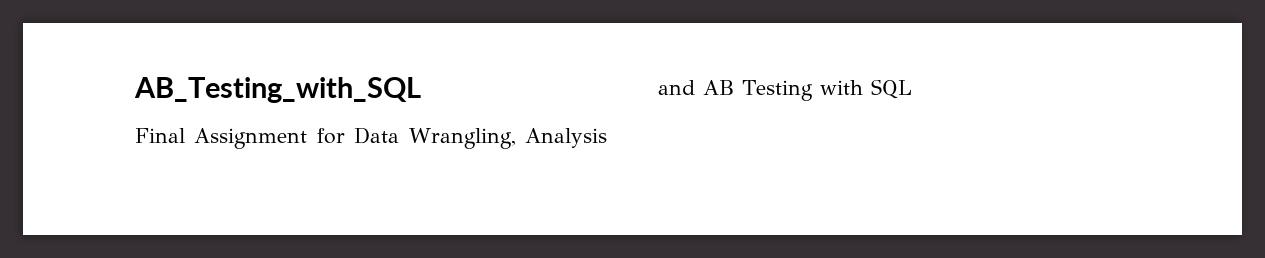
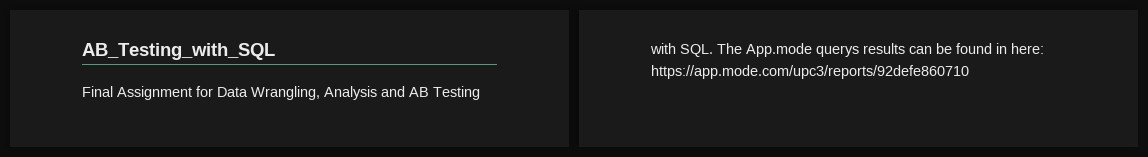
- Final Assignment for Data Wrangling, Analysis and AB Testing with SQL
+ Final Assignment for Data Wrangling, Analysis and AB Testing with SQL. The App.mode querys results can be found in here: https://app.mode.com/upc3/reports/92defe860710

